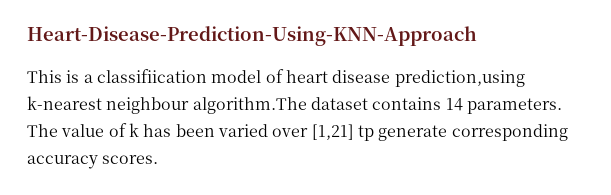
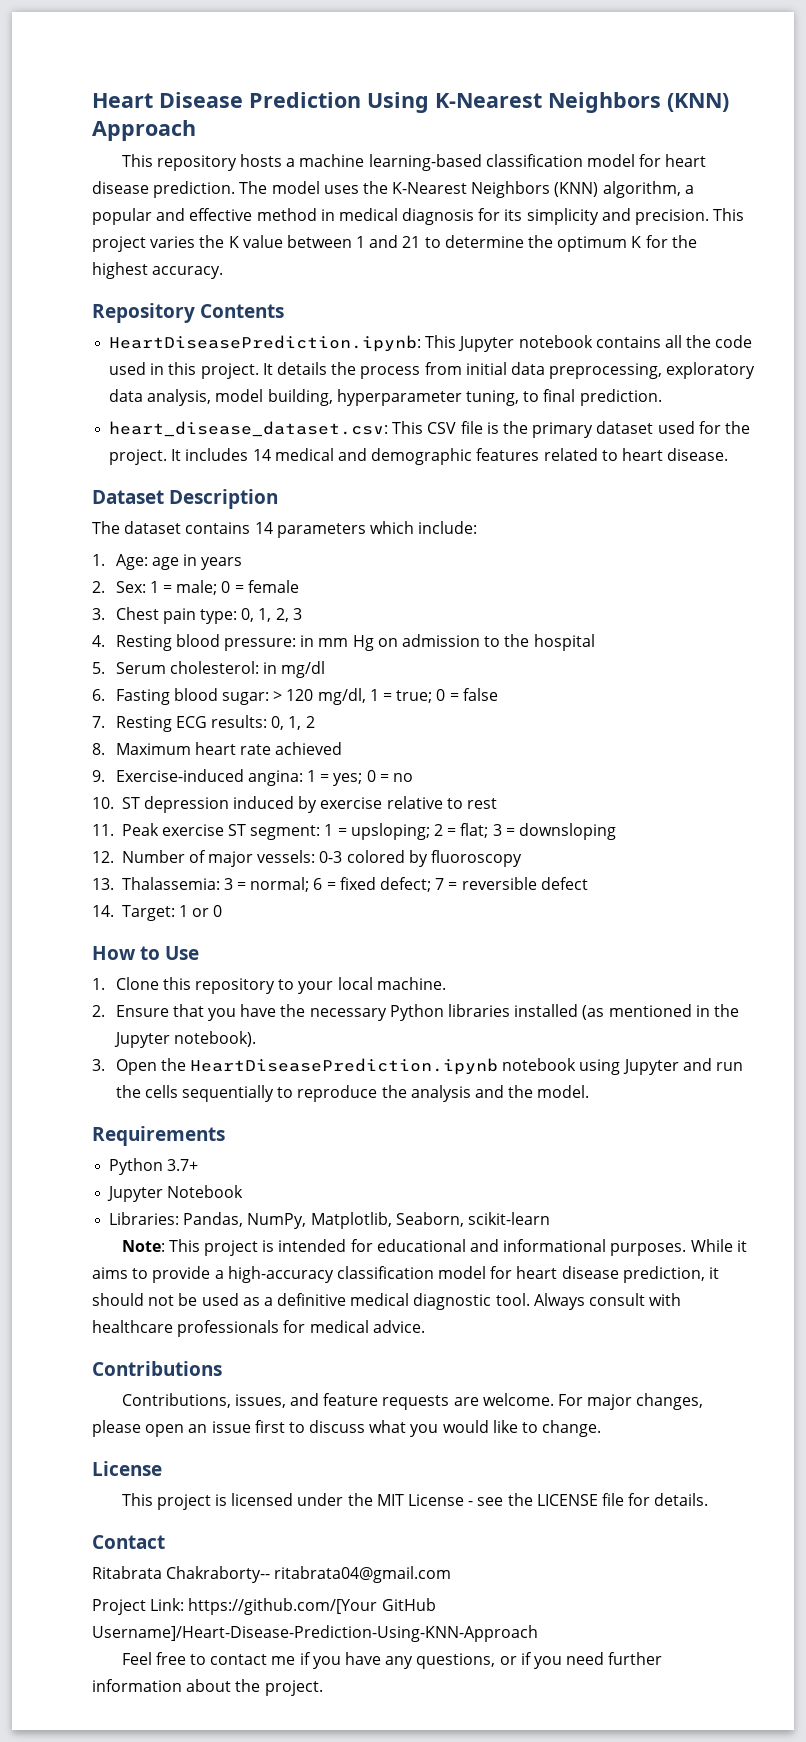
- Heart-Disease-Prediction-Using-KNN-Approach
- This is a classifiication model of heart disease prediction,using k-nearest neighbour algorithm.The dataset contains 14 parameters. The value of k has been varied over [1,21] tp generate corresponding accuracy scores.
+ Heart Disease Prediction Using K-Nearest Neighbors (KNN) Approach
+ This repository hosts a machine learning-based classification model for heart disease prediction. The model uses the K-Nearest Neighbors (KNN) algorithm, a popular and effective method in medical diagnosis for its simplicity and precision. This project varies the K value between 1 and 21 to determine the optimum K for the highest accuracy.
+ Repository Contents
+ HeartDiseasePrediction.ipynb: This Jupyter notebook contains all the code used in this project. It details the process from initial data preprocessing, exploratory data analysis, model building, hyperparameter tuning, to final prediction.
+ heart_disease_dataset.csv: This CSV file is the primary dataset used for the project. It includes 14 medical and demographic features related to heart disease.
+ Dataset Description
+ The dataset contains 14 parameters which include:
+ 1. Age: age in years
+ 2. Sex: 1 = male; 0 = female
+ 3. Chest pain type: 0, 1, 2, 3
+ 4. Resting blood pressure: in mm Hg on admission to the hospital
+ 5. Serum cholesterol: in mg/dl
+ 6. Fasting blood sugar: > 120 mg/dl, 1 = true; 0 = false
+ 7. Resting ECG results: 0, 1, 2
+ 8. Maximum heart rate achieved
+ 9. Exercise-induced angina: 1 = yes; 0 = no
+ 10. ST depression induced by exercise relative to rest
+ 11. Peak exercise ST segment: 1 = upsloping; 2 = flat; 3 = downsloping
+ 12. Number of major vessels: 0-3 colored by fluoroscopy
+ 13. Thalassemia: 3 = normal; 6 = fixed defect; 7 = reversible defect
+ 14. Target: 1 or 0
+ How to Use
+ 1. Clone this repository to your local machine.
+ 2. Ensure that you have the necessary Python libraries installed (as mentioned in the Jupyter notebook).
+ 3. Open the HeartDiseasePrediction.ipynb notebook using Jupyter and run the cells sequentially to reproduce the analysis and the model.
+ Requirements
+ Python 3.7+
+ Jupyter Notebook
+ Libraries: Pandas, NumPy, Matplotlib, Seaborn, scikit-learn
+ Note: This project is intended for educational and informational purposes. While it aims to provide a high-accuracy classification model for heart disease prediction, it should not be used as a definitive medical diagnostic tool. Always consult with healthcare professionals for medical advice.
+ Contributions
+ Contributions, issues, and feature requests are welcome. For major changes, please open an issue first to discuss what you would like to change.
+ License
+ This project is licensed under the MIT License - see the LICENSE file for details.
+ Contact
+ Ritabrata Chakraborty-- ritabrata04@gmail.com
+ Project Link: https://github.com/[Your GitHub Username]/Heart-Disease-Prediction-Using-KNN-Approach
+ Feel free to contact me if you have any questions, or if you need further information about the project.

